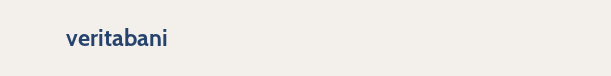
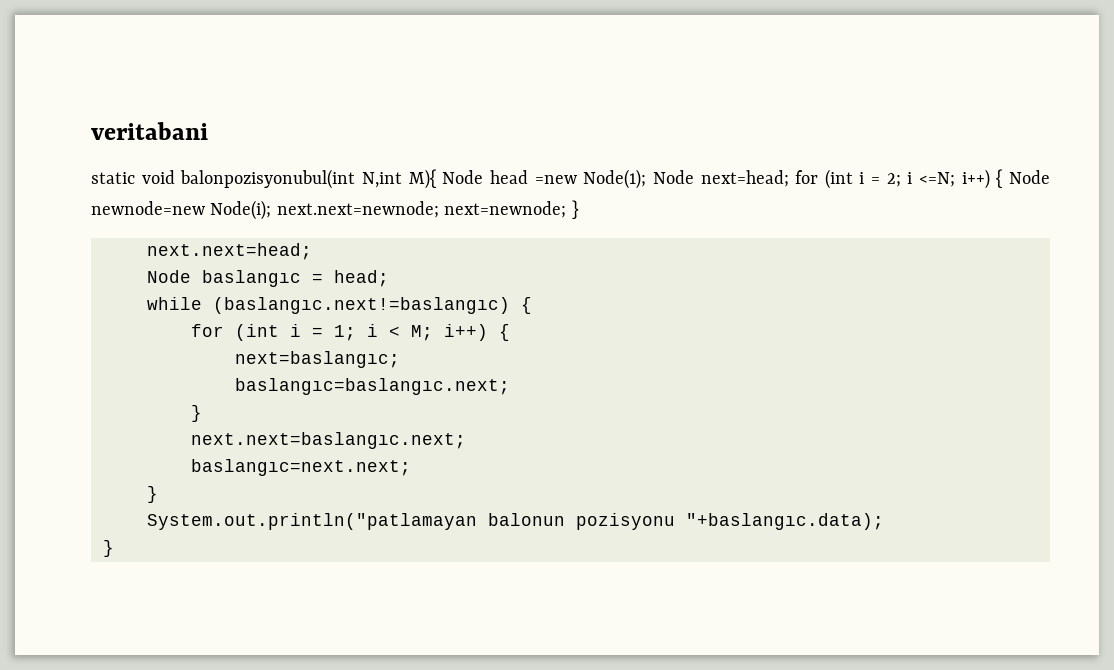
+ static void balonpozisyonubul(int N,int M){ Node head =new Node(1); Node next=head; for (int i = 2; i <=N; i++) { Node newnode=new Node(i); next.next=newnode; next=newnode; }
+ next.next=head;
+ Node baslangıc = head;
+ while (baslangıc.next!=baslangıc) {
+ for (int i = 1; i < M; i++) {
+ next=baslangıc;
+ baslangıc=baslangıc.next;
+ }
+ next.next=baslangıc.next;
+ baslangıc=next.next;
+ }
+ System.out.println("patlamayan balonun pozisyonu "+baslangıc.data);
+ }

